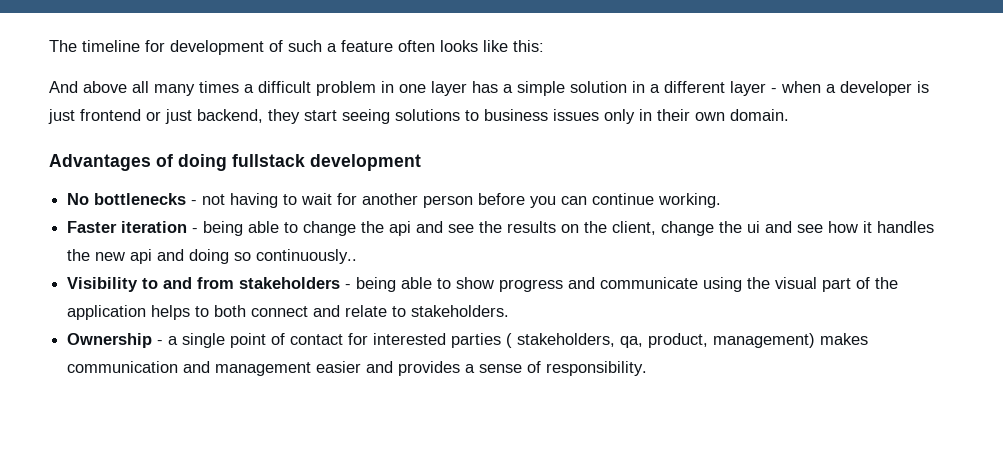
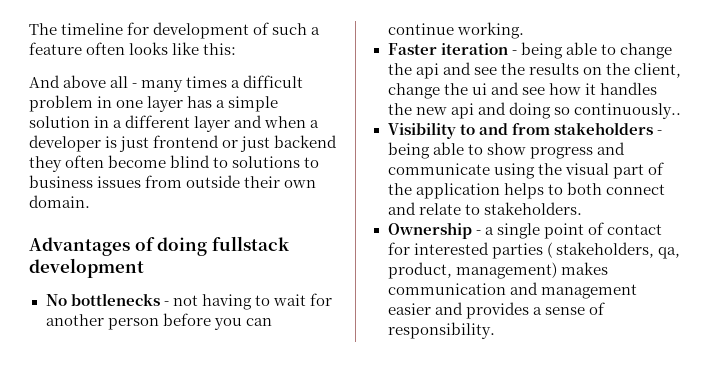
- And above all many times a difficult problem in one layer has a simple solution in a different layer - when a developer is just frontend or just backend, they start seeing solutions to business issues only in their own domain.
+ And above all - many times a difficult problem in one layer has a simple solution in a different layer and when a developer is just frontend or just backend they often become blind to solutions to business issues from outside their own domain.

